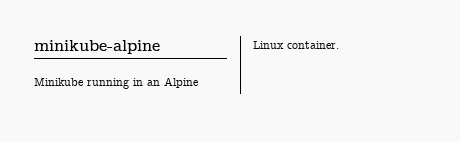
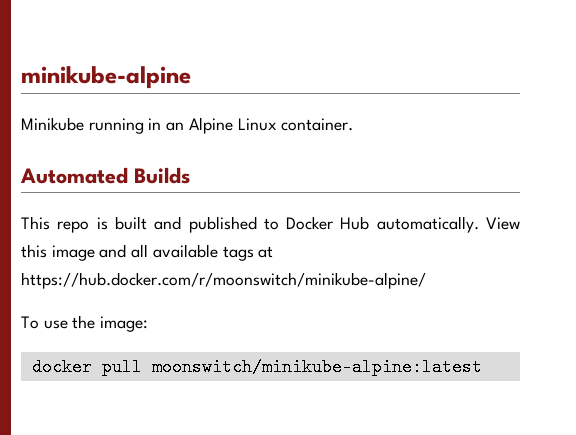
+ Automated Builds
+ This repo is built and published to Docker Hub automatically. View this image and all available tags at https://hub.docker.com/r/moonswitch/minikube-alpine/
+ To use the image:
+ docker pull moonswitch/minikube-alpine:latest

